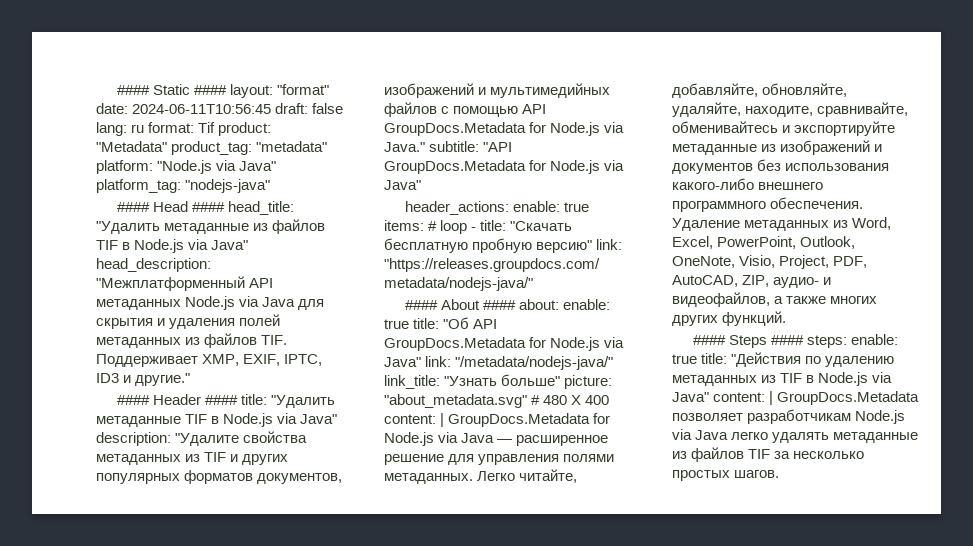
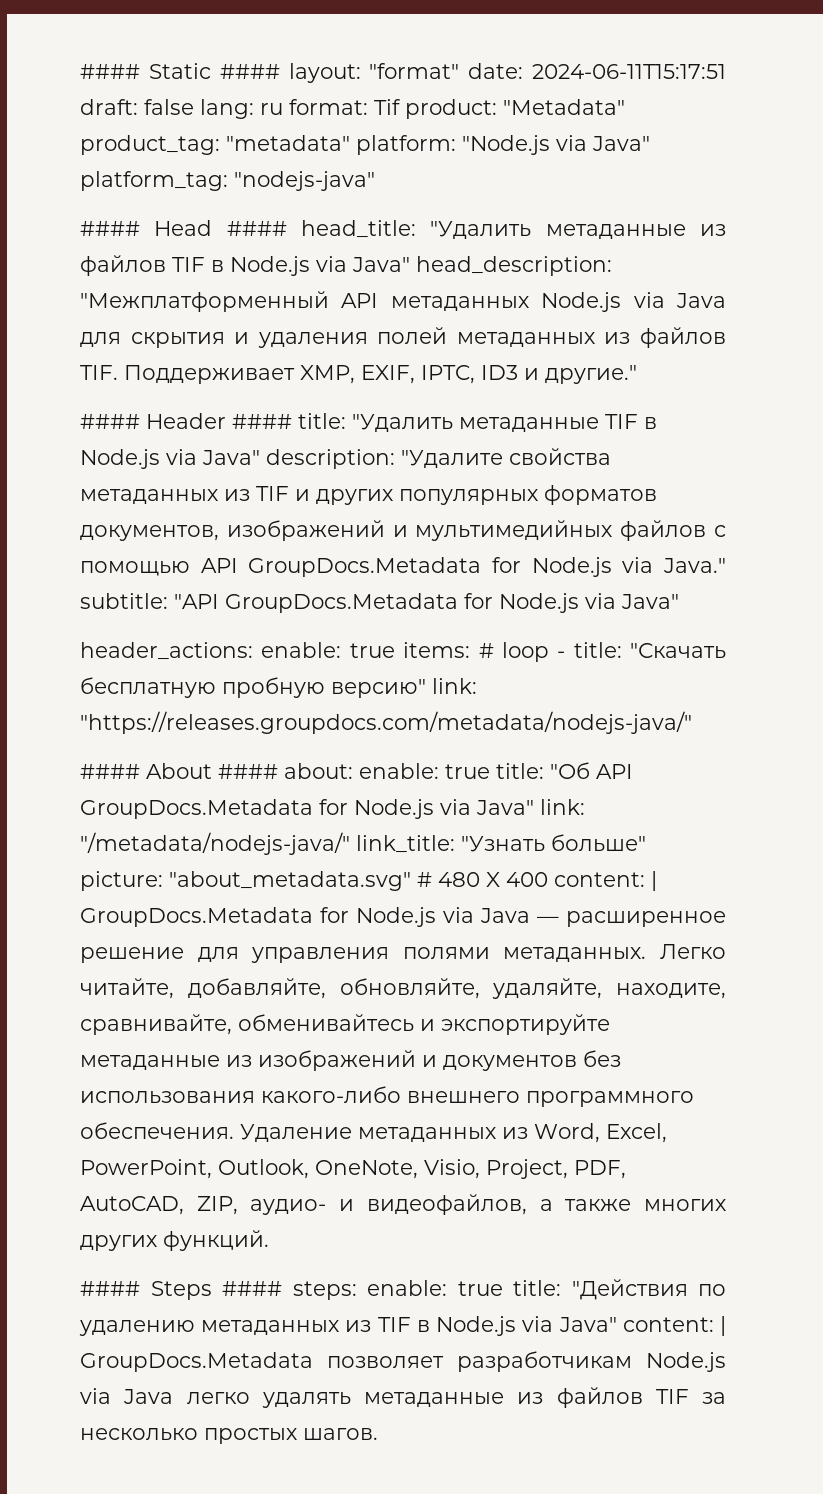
- #### Static #### layout: "format" date: 2024-06-11T10:56:45 draft: false lang: ru format: Tif product: "Metadata" product_tag: "metadata" platform: "Node.js via Java" platform_tag: "nodejs-java"
+ #### Static #### layout: "format" date: 2024-06-11T15:17:51 draft: false lang: ru format: Tif product: "Metadata" product_tag: "metadata" platform: "Node.js via Java" platform_tag: "nodejs-java"

